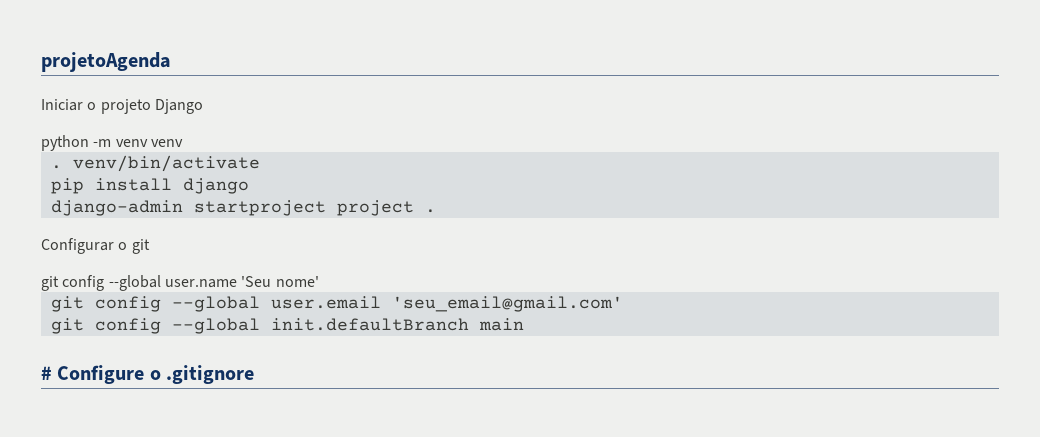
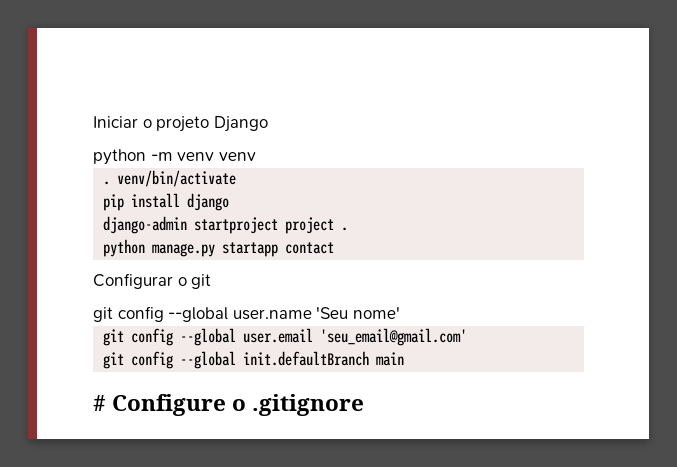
- projetoAgenda
+ python manage.py startapp contact

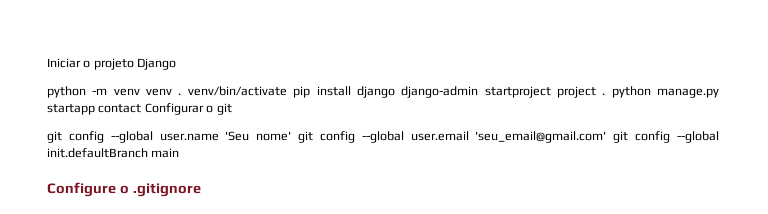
- python -m venv venv
- . venv/bin/activate
- pip install django
- django-admin startproject project .
- python manage.py startapp contact
- Configurar o git
+ python -m venv venv . venv/bin/activate pip install django django-admin startproject project . python manage.py startapp contact Configurar o git
- git config --global user.name 'Seu nome'
- git config --global user.email 'seu_email@gmail.com'
- git config --global init.defaultBranch main
+ git config --global user.name 'Seu nome' git config --global user.email 'seu_email@gmail.com' git config --global init.defaultBranch main
- # Configure o .gitignore
+ Configure o .gitignore

